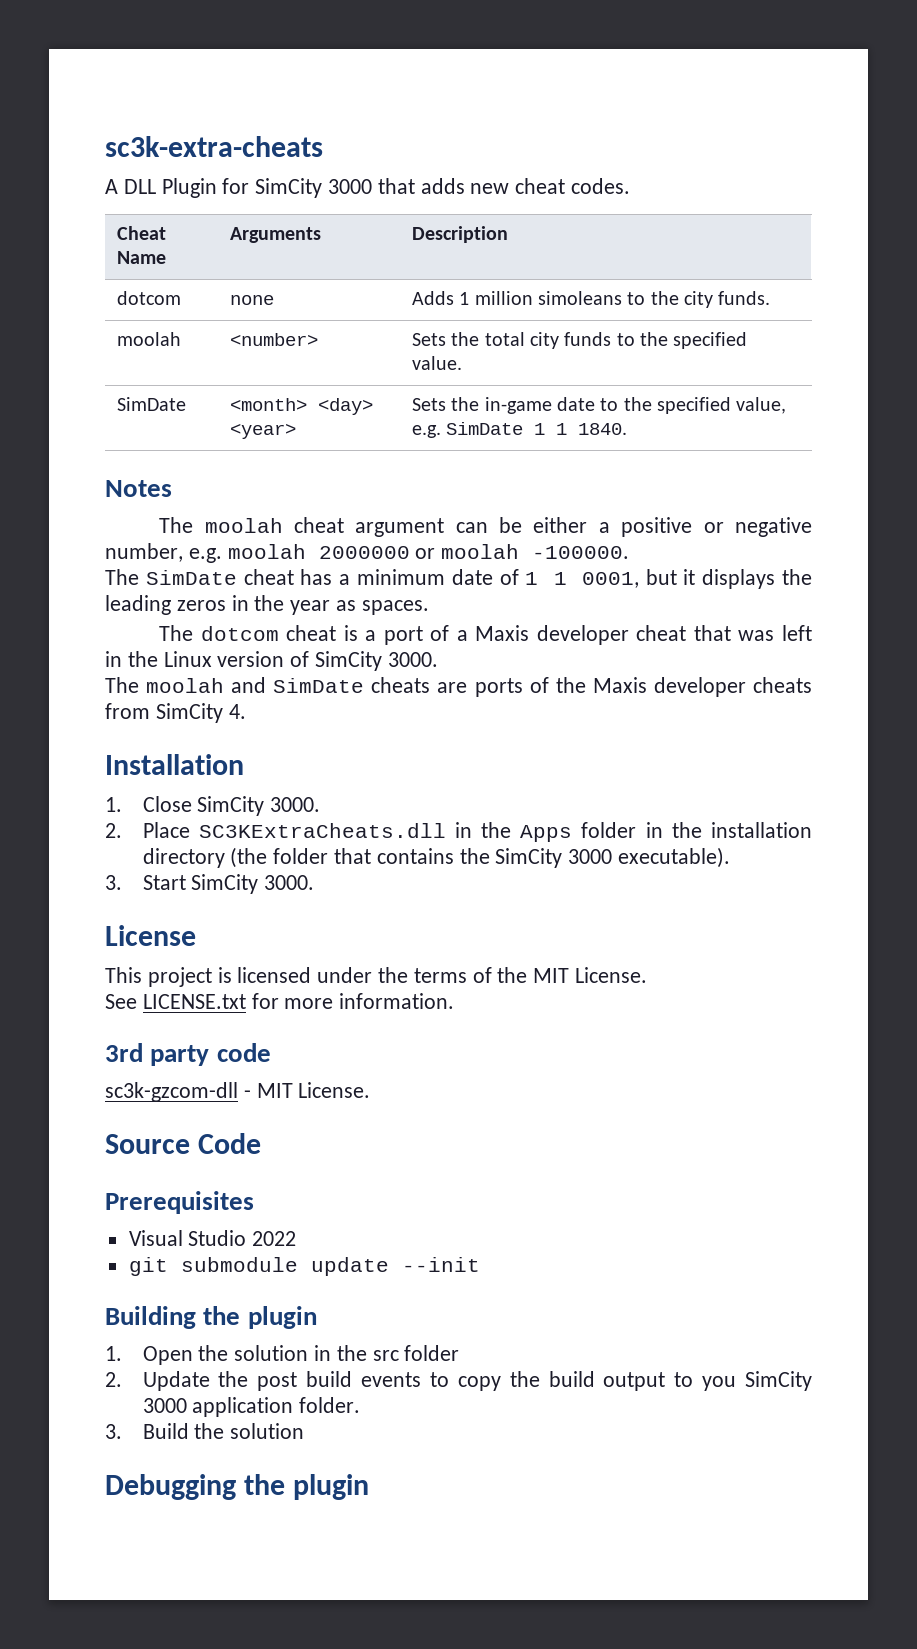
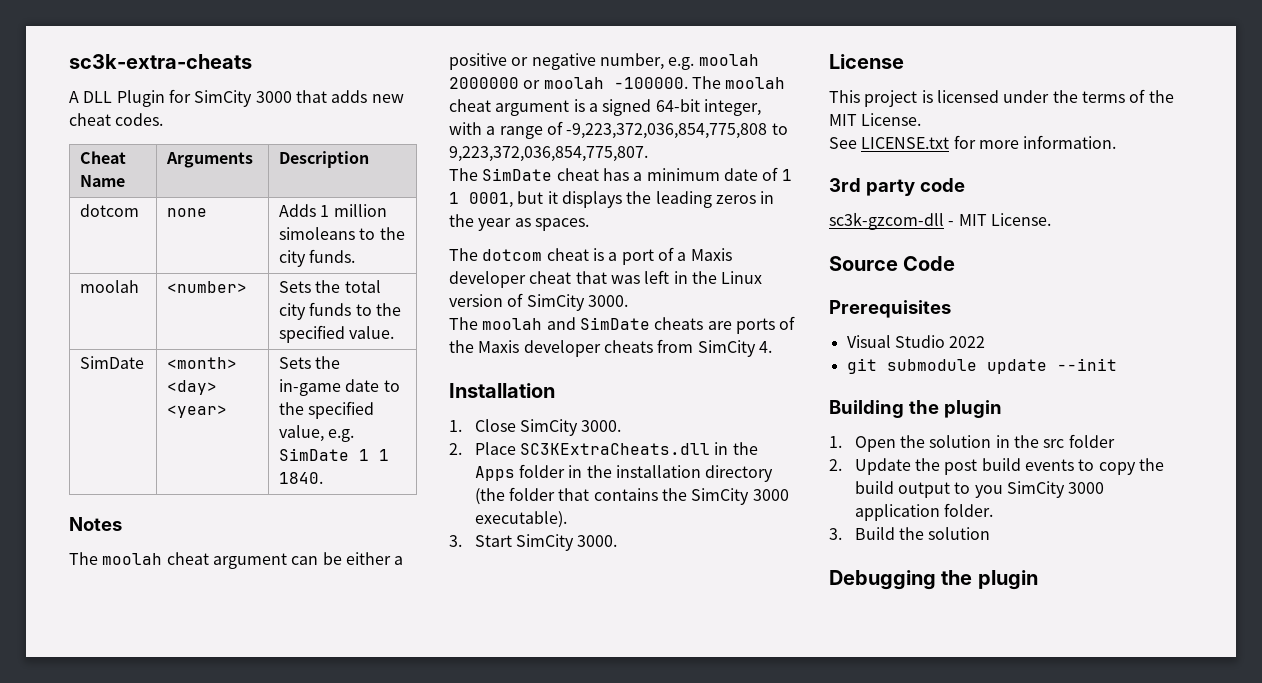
+ The moolah cheat argument is a signed 64-bit integer, with a range of -9,223,372,036,854,775,808 to 9,223,372,036,854,775,807.

